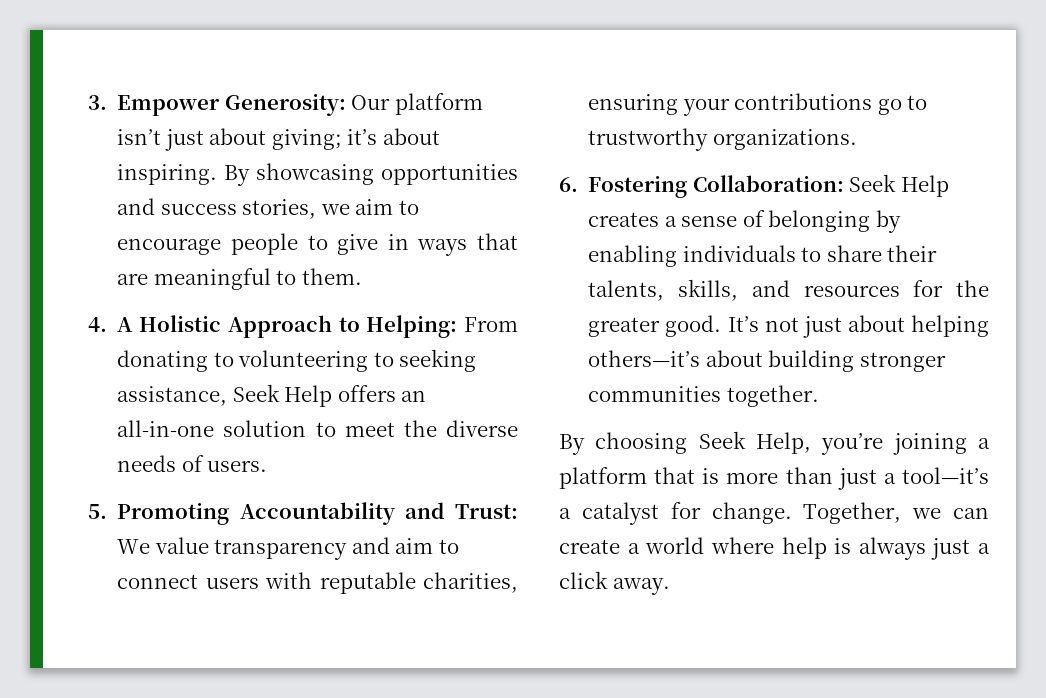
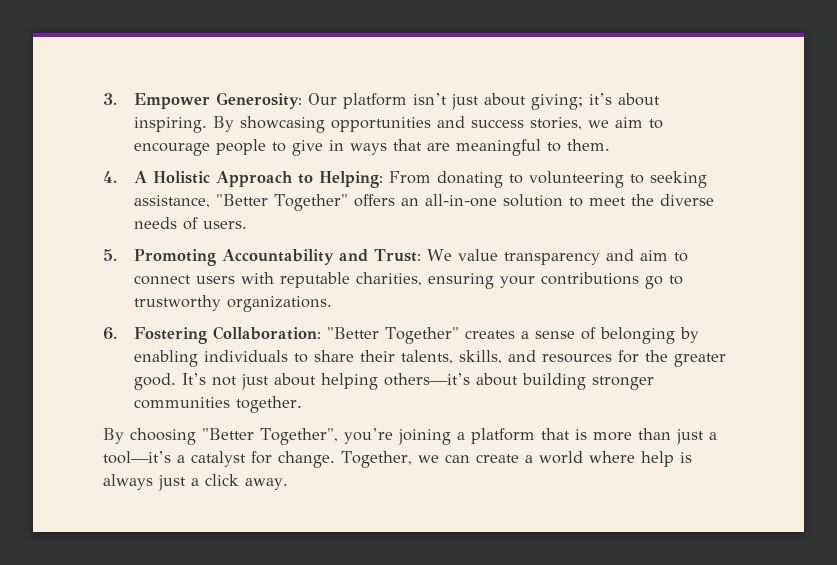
- 4. A Holistic Approach to Helping: From donating to volunteering to seeking assistance, Seek Help offers an all-in-one solution to meet the diverse needs of users.
+ 4. A Holistic Approach to Helping: From donating to volunteering to seeking assistance, "Better Together" offers an all-in-one solution to meet the diverse needs of users.
- 6. Fostering Collaboration: Seek Help creates a sense of belonging by enabling individuals to share their talents, skills, and resources for the greater good.
+ 6. Fostering Collaboration: "Better Together" creates a sense of belonging by enabling individuals to share their talents, skills, and resources for the greater good.
- By choosing Seek Help, you’re joining a platform that is more than just a tool—it’s a catalyst for change.
+ By choosing "Better Together", you’re joining a platform that is more than just a tool—it’s a catalyst for change.

